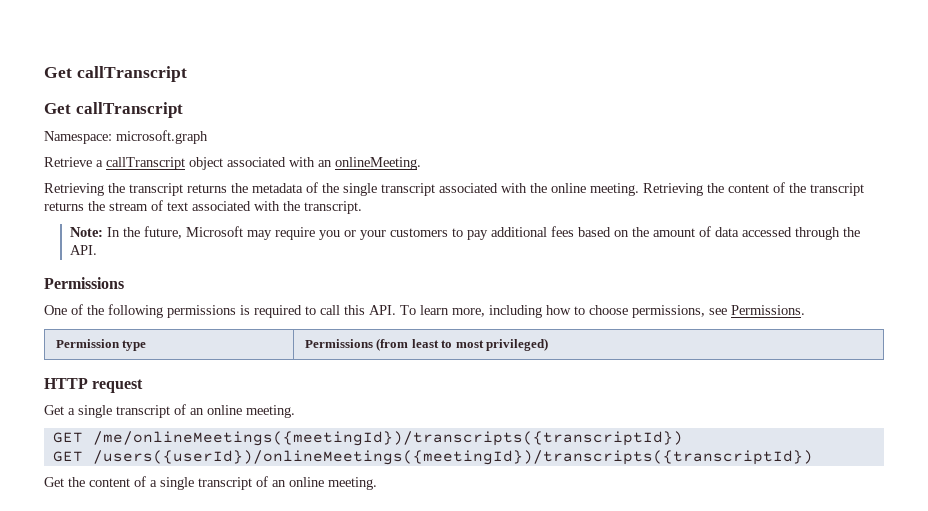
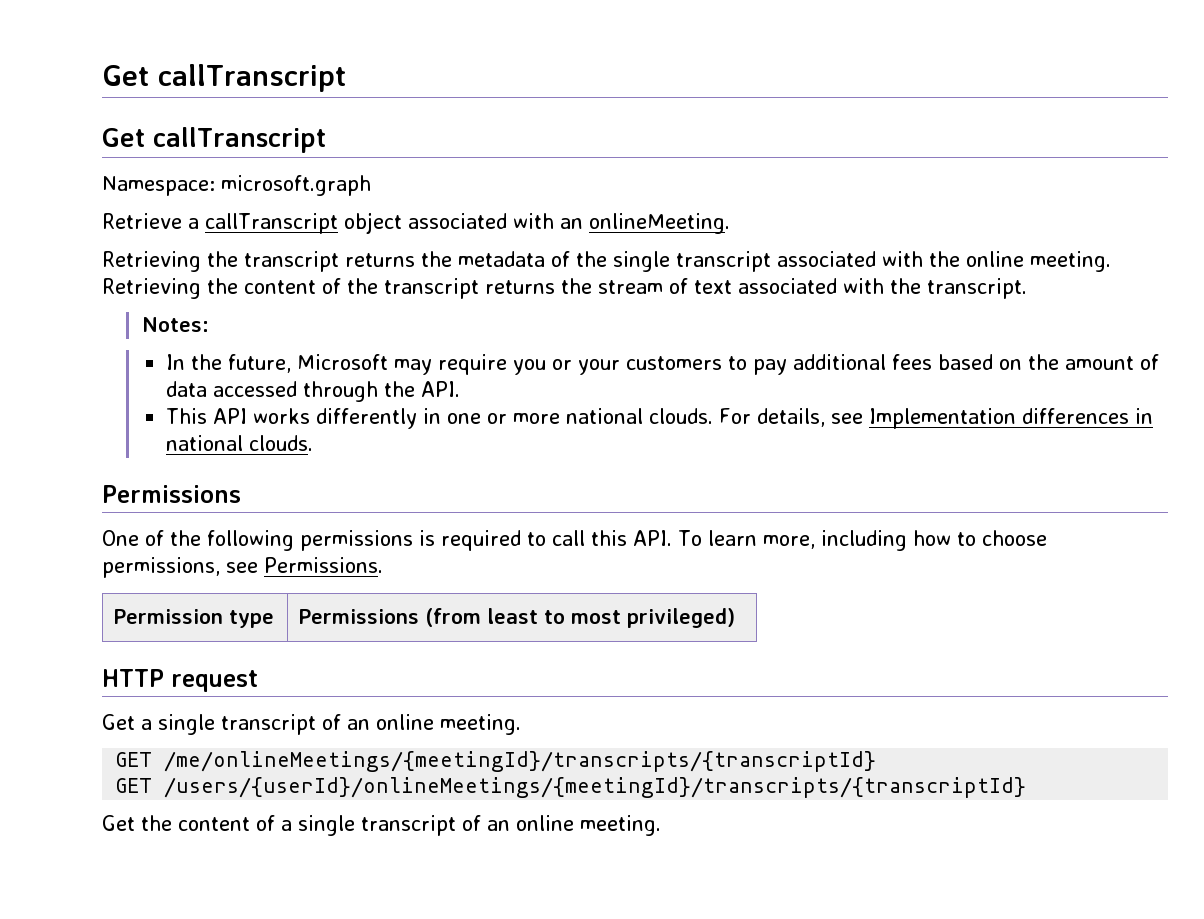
- Note: In the future, Microsoft may require you or your customers to pay additional fees based on the amount of data accessed through the API.
+ Notes:
+ In the future, Microsoft may require you or your customers to pay additional fees based on the amount of data accessed through the API.
+ This API works differently in one or more national clouds. For details, see Implementation differences in national clouds.
- GET /me/onlineMeetings({meetingId})/transcripts({transcriptId})
- GET /users({userId})/onlineMeetings({meetingId})/transcripts({transcriptId})
+ GET /me/onlineMeetings/{meetingId}/transcripts/{transcriptId}
+ GET /users/{userId}/onlineMeetings/{meetingId}/transcripts/{transcriptId}

